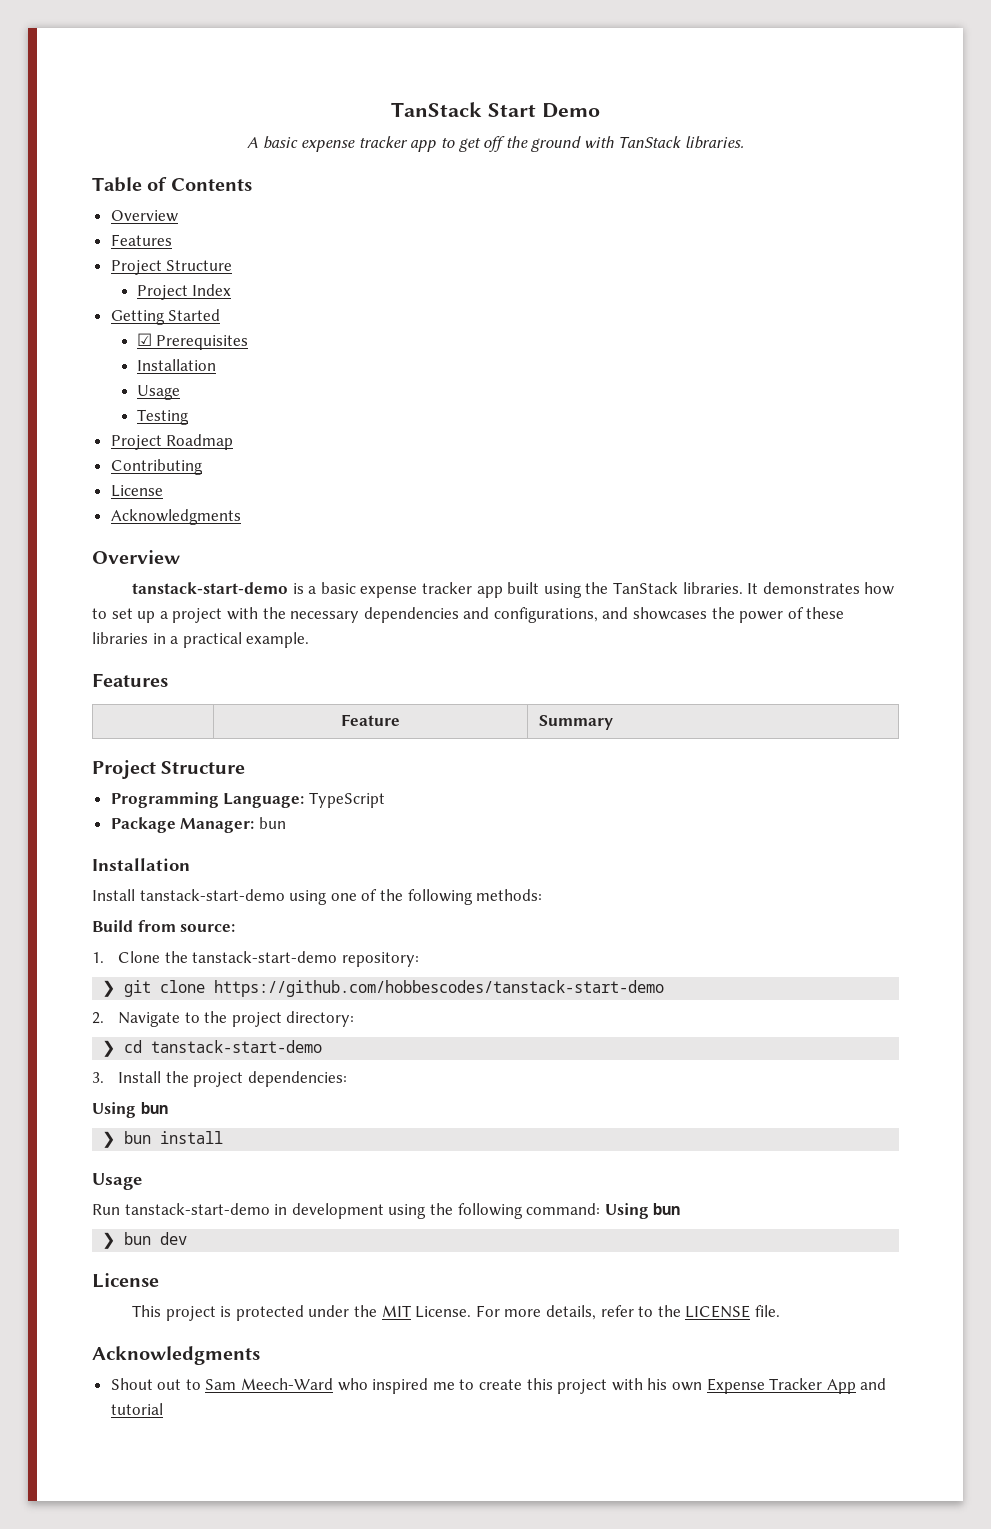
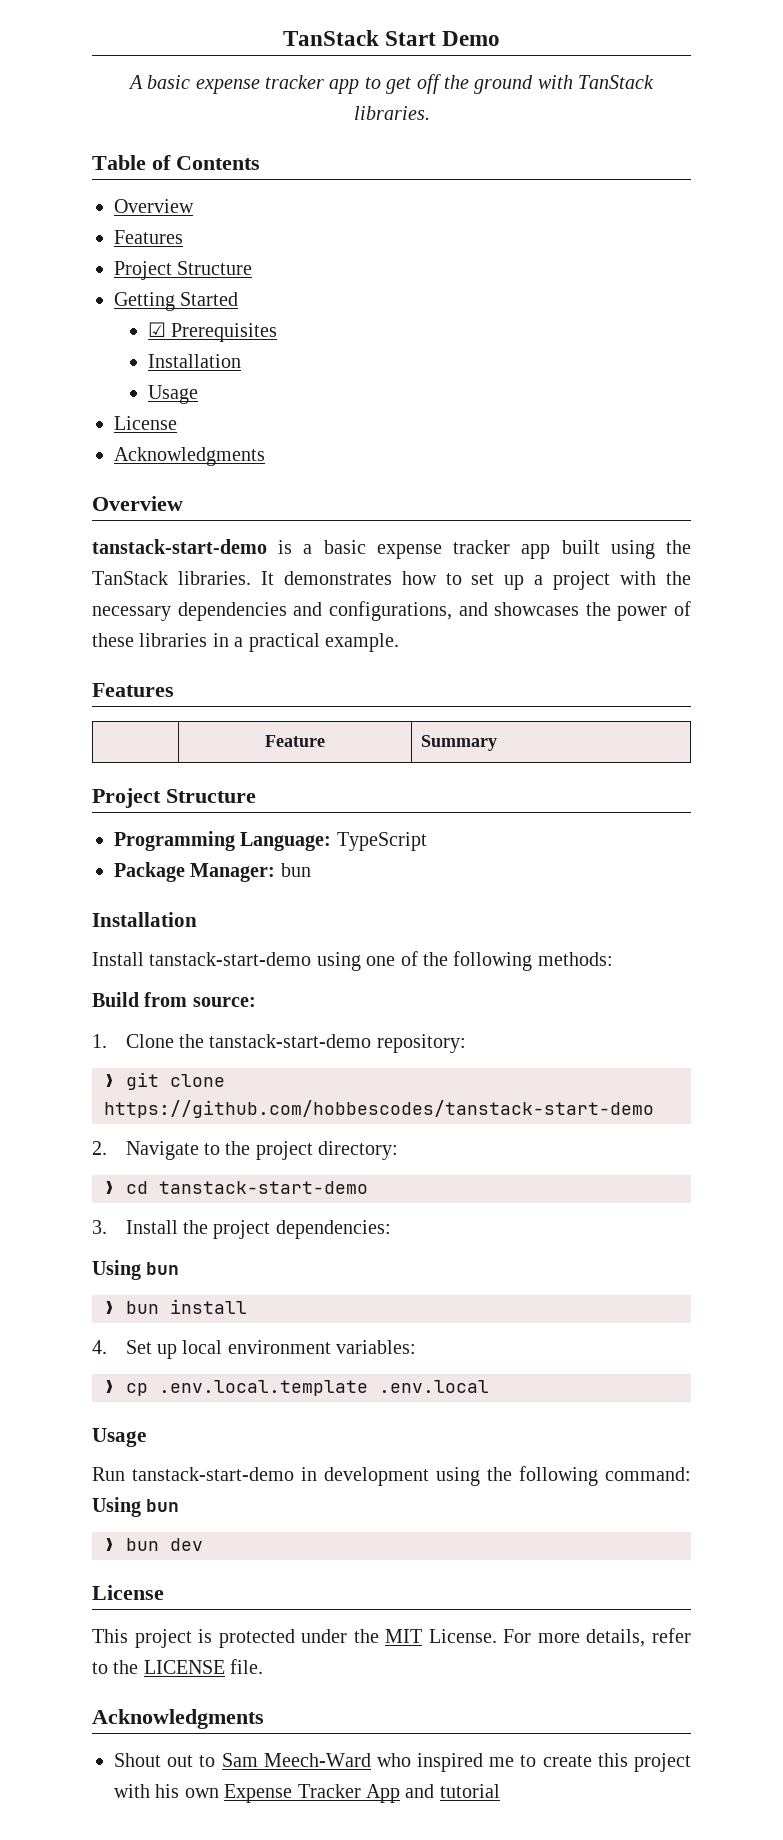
- Project Index
- Testing
- Project Roadmap
- Contributing
+ 4. Set up local environment variables:
+ ❯ cp .env.local.template .env.local

